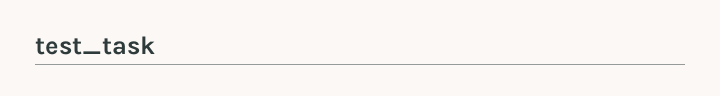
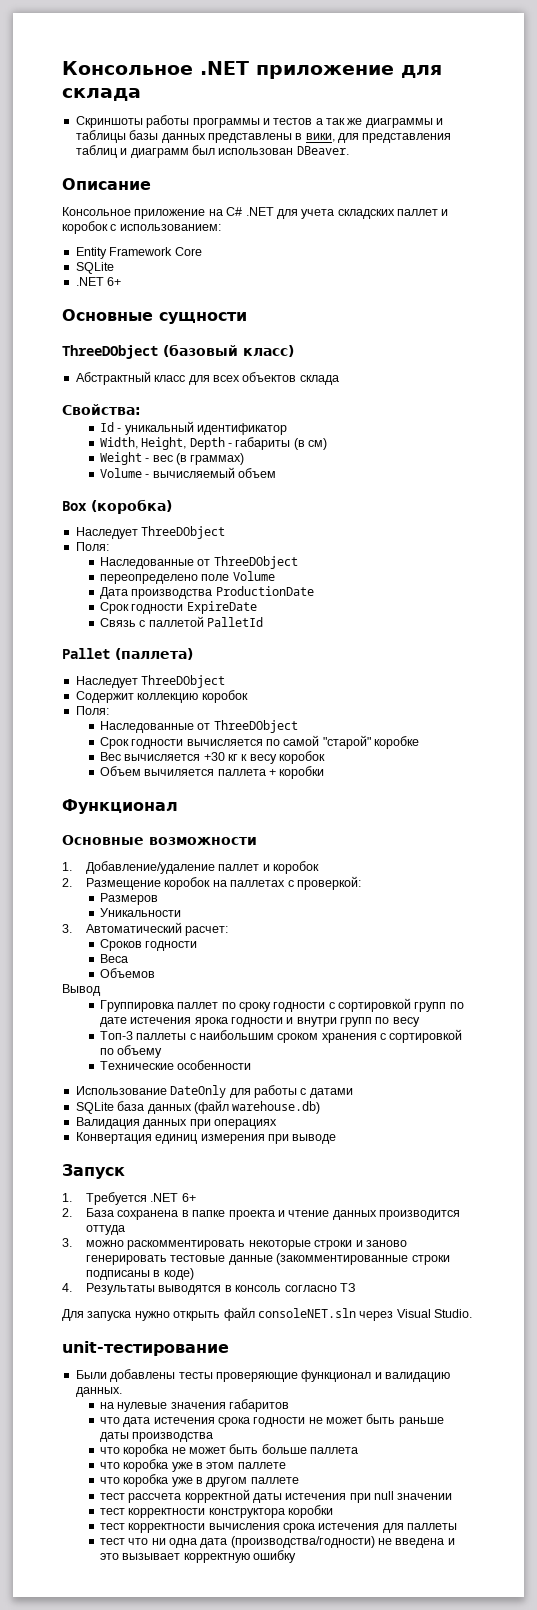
- test_task
+ Консольное .NET приложение для склада
+ Скриншоты работы программы и тестов а так же диаграммы и таблицы базы данных представлены в вики, для представления таблиц и диаграмм был использован DBeaver.
+ Описание
+ Консольное приложение на C# .NET для учета складских паллет и коробок с использованием:
+ Entity Framework Core
+ SQLite
+ .NET 6+
+ Основные сущности
+ ThreeDObject (базовый класс)
+ Абстрактный класс для всех объектов склада
+ Свойства:
+ Id - уникальный идентификатор
+ Width, Height, Depth - габариты (в см)
+ Weight - вес (в граммах)
+ Volume - вычисляемый объем
+ Box (коробка)
+ Наследует ThreeDObject
+ Поля:
+ Наследованные от ThreeDObject
+ переопределено поле Volume
+ Дата производства ProductionDate
+ Срок годности ExpireDate
+ Связь с паллетой PalletId
+ Pallet (паллета)
+ Наследует ThreeDObject
+ Содержит коллекцию коробок
+ Поля:
+ Наследованные от ThreeDObject
+ Срок годности вычисляется по самой "старой" коробке
+ Вес вычисляется +30 кг к весу коробок
+ Объем вычиляется паллета + коробки
+ Функционал
+ Основные возможности
+ 1. Добавление/удаление паллет и коробок
+ 2. Размещение коробок на паллетах с проверкой:
+ Размеров
+ Уникальности
+ 3. Автоматический расчет:
+ Сроков годности
+ Веса
+ Объемов
+ Вывод
+ Группировка паллет по сроку годности с сортировкой групп по дате истечения ярока годности и внутри групп по весу
+ Топ-3 паллеты с наибольшим сроком хранения с сортировкой по объему
+ Технические особенности
+ Использование DateOnly для работы с датами
+ SQLite база данных (файл warehouse.db)
+ Валидация данных при операциях
+ Конвертация единиц измерения при выводе
+ Запуск
+ 1. Требуется .NET 6+
+ 2. База сохранена в папке проекта и чтение данных производится оттуда
+ 3. можно раскомментировать некоторые строки и заново генерировать тестовые данные (закомментированные строки подписаны в коде)
+ 4. Результаты выводятся в консоль согласно ТЗ
+ Для запуска нужно открыть файл consoleNET.sln через Visual Studio.
+ unit-тестирование
+ Были добавлены тесты проверяющие функционал и валидацию данных.
+ на нулевые значения габаритов
+ что дата истечения срока годности не может быть раньше даты производства
+ что коробка не может быть больше паллета
+ что коробка уже в этом паллете
+ что коробка уже в другом паллете
+ тест рассчета корректной даты истечения при null значении
+ тест корректности конструктора коробки
+ тест корректности вычисления срока истечения для паллеты
+ тест что ни одна дата (производства/годности) не введена и это вызывает корректную ошибку

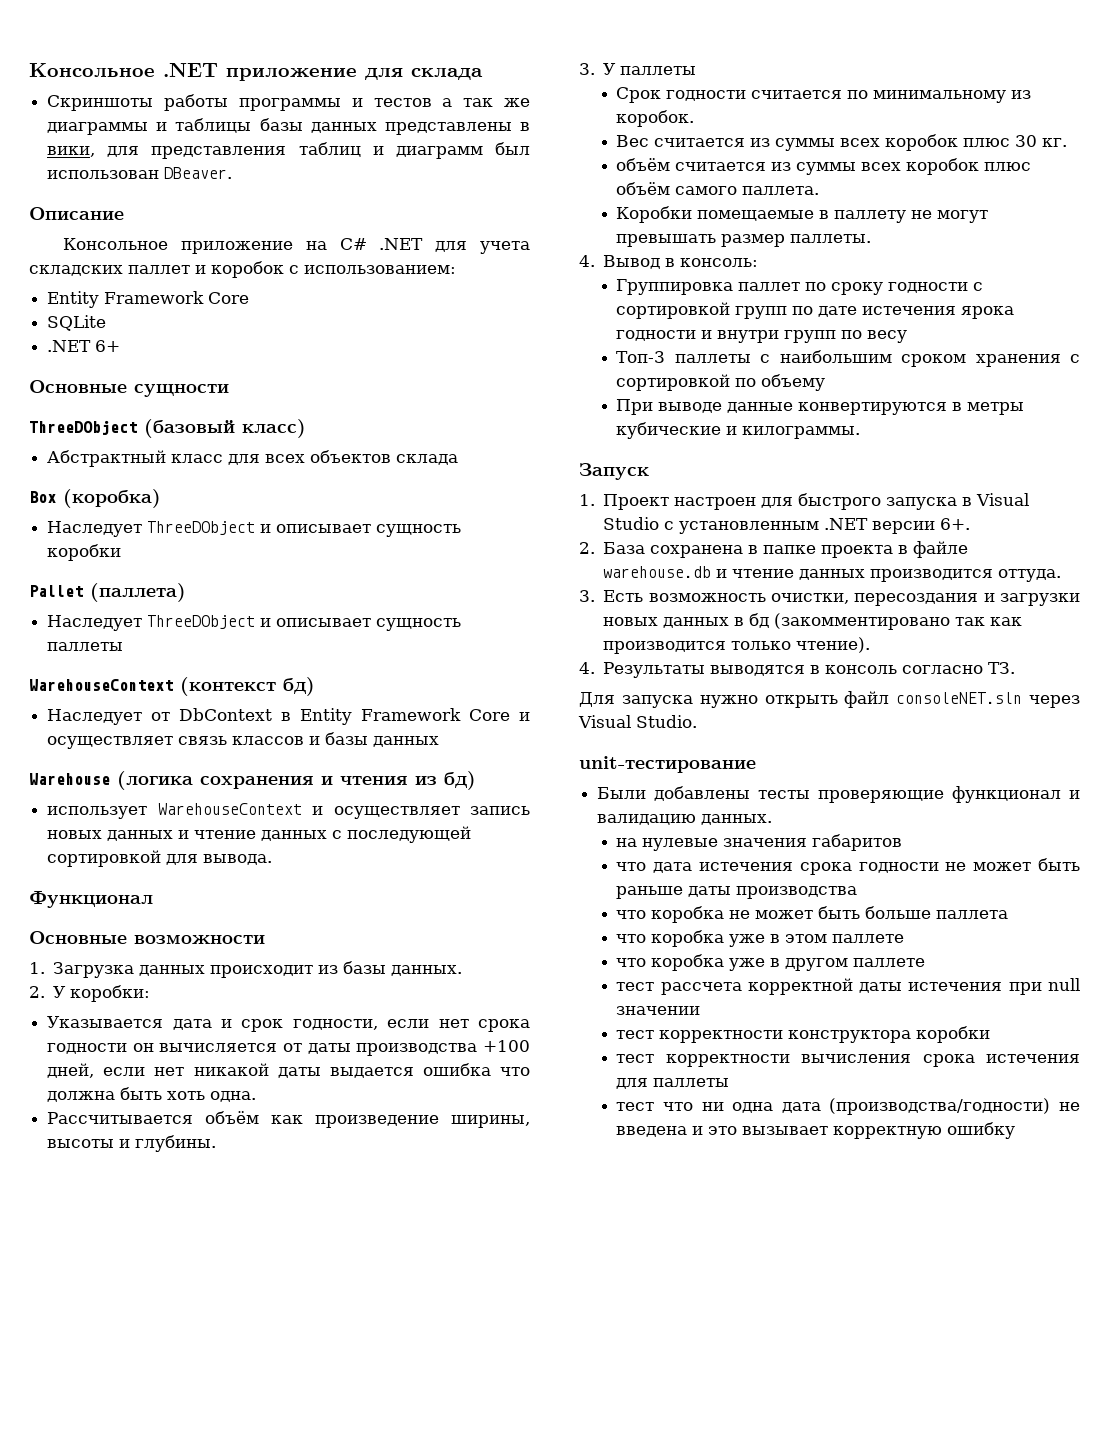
- Свойства:
- Id - уникальный идентификатор
- Width, Height, Depth - габариты (в см)
- Weight - вес (в граммах)
- Volume - вычисляемый объем
  Box (коробка)
- Наследует ThreeDObject
- Поля:
- Наследованные от ThreeDObject
- переопределено поле Volume
- Дата производства ProductionDate
- Срок годности ExpireDate
- Связь с паллетой PalletId
+ Наследует ThreeDObject и описывает сущность коробки
  Pallet (паллета)
- Наследует ThreeDObject
- Содержит коллекцию коробок
- Поля:
- Наследованные от ThreeDObject
- Срок годности вычисляется по самой "старой" коробке
- Вес вычисляется +30 кг к весу коробок
- Объем вычиляется паллета + коробки
+ Наследует ThreeDObject и описывает сущность паллеты
+ WarehouseContext (контекст бд)
+ Наследует от DbContext в Entity Framework Core и осуществляет связь классов и базы данных
+ Warehouse (логика сохранения и чтения из бд)
+ использует WarehouseContext и осуществляет запись новых данных и чтение данных с последующей сортировкой для вывода.
  Функционал
  Основные возможности
- 1. Добавление/удаление паллет и коробок
- 2. Размещение коробок на паллетах с проверкой:
- Размеров
- Уникальности
- 3. Автоматический расчет:
- Сроков годности
- Веса
- Объемов
- Вывод
+ 1. Загрузка данных происходит из базы данных.
+ 2. У коробки:
+ Указывается дата и срок годности, если нет срока годности он вычисляется от даты производства +100 дней, если нет никакой даты выдается ошибка что должна быть хоть одна.
+ Рассчитывается объём как произведение ширины, высоты и глубины.
+ 3. У паллеты
+ Срок годности считается по минимальному из коробок.
+ Вес считается из суммы всех коробок плюс 30 кг.
+ объём считается из суммы всех коробок плюс объём самого паллета.
+ Коробки помещаемые в паллету не могут превышать размер паллеты.
+ 4. Вывод в консоль:
- Технические особенности
- Использование DateOnly для работы с датами
- SQLite база данных (файл warehouse.db)
- Валидация данных при операциях
- Конвертация единиц измерения при выводе
+ При выводе данные конвертируются в метры кубические и килограммы.
  Запуск
- 1. Требуется .NET 6+
+ 1. Проект настроен для быстрого запуска в Visual Studio с установленным .NET версии 6+.
- 2. База сохранена в папке проекта и чтение данных производится оттуда
- 3. можно раскомментировать некоторые строки и заново генерировать тестовые данные (закомментированные строки подписаны в коде)
+ 2. База сохранена в папке проекта в файле warehouse.db и чтение данных производится оттуда.
+ 3. Есть возможность очистки, пересоздания и загрузки новых данных в бд (закомментировано так как производится только чтение).
- 4. Результаты выводятся в консоль согласно ТЗ
+ 4. Результаты выводятся в консоль согласно ТЗ.

